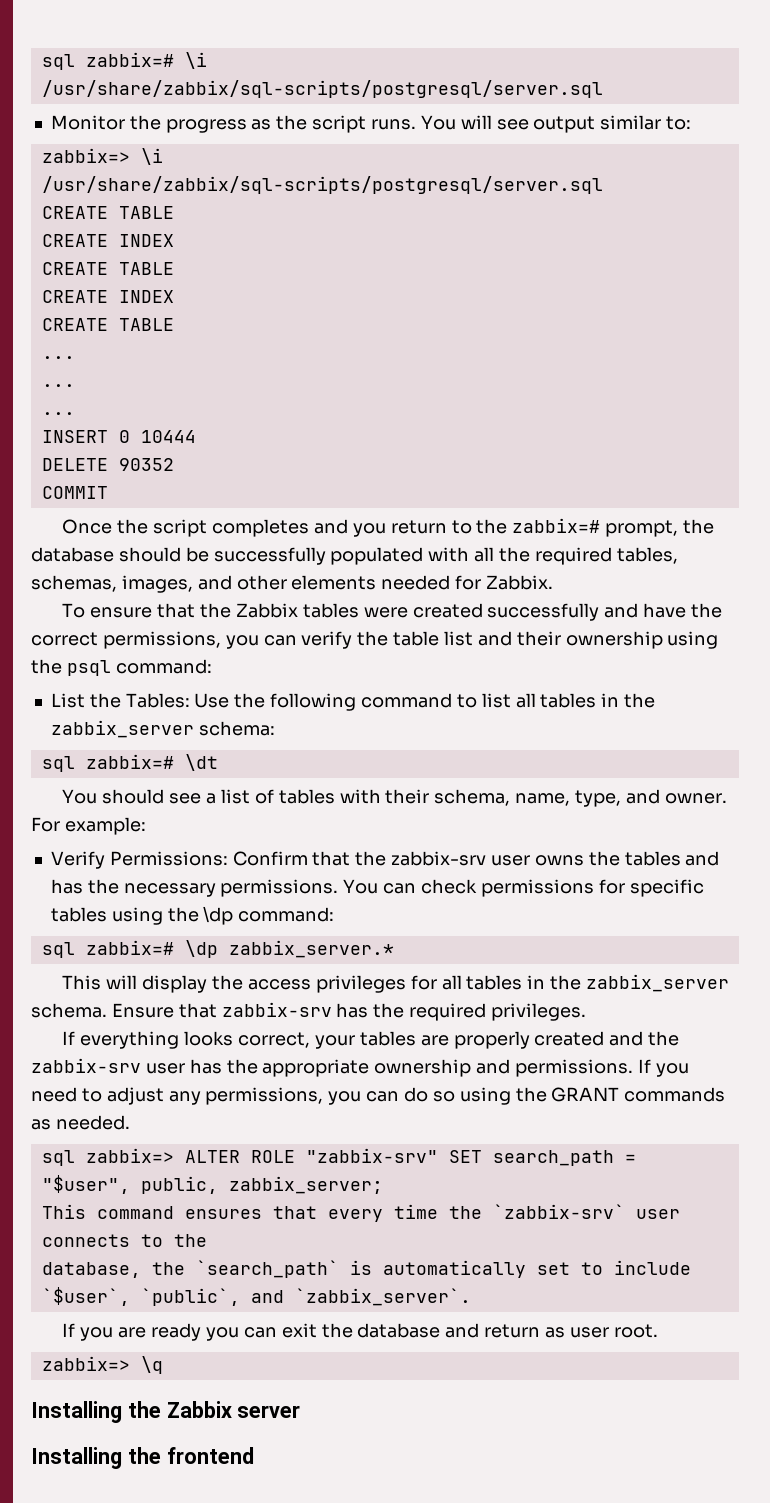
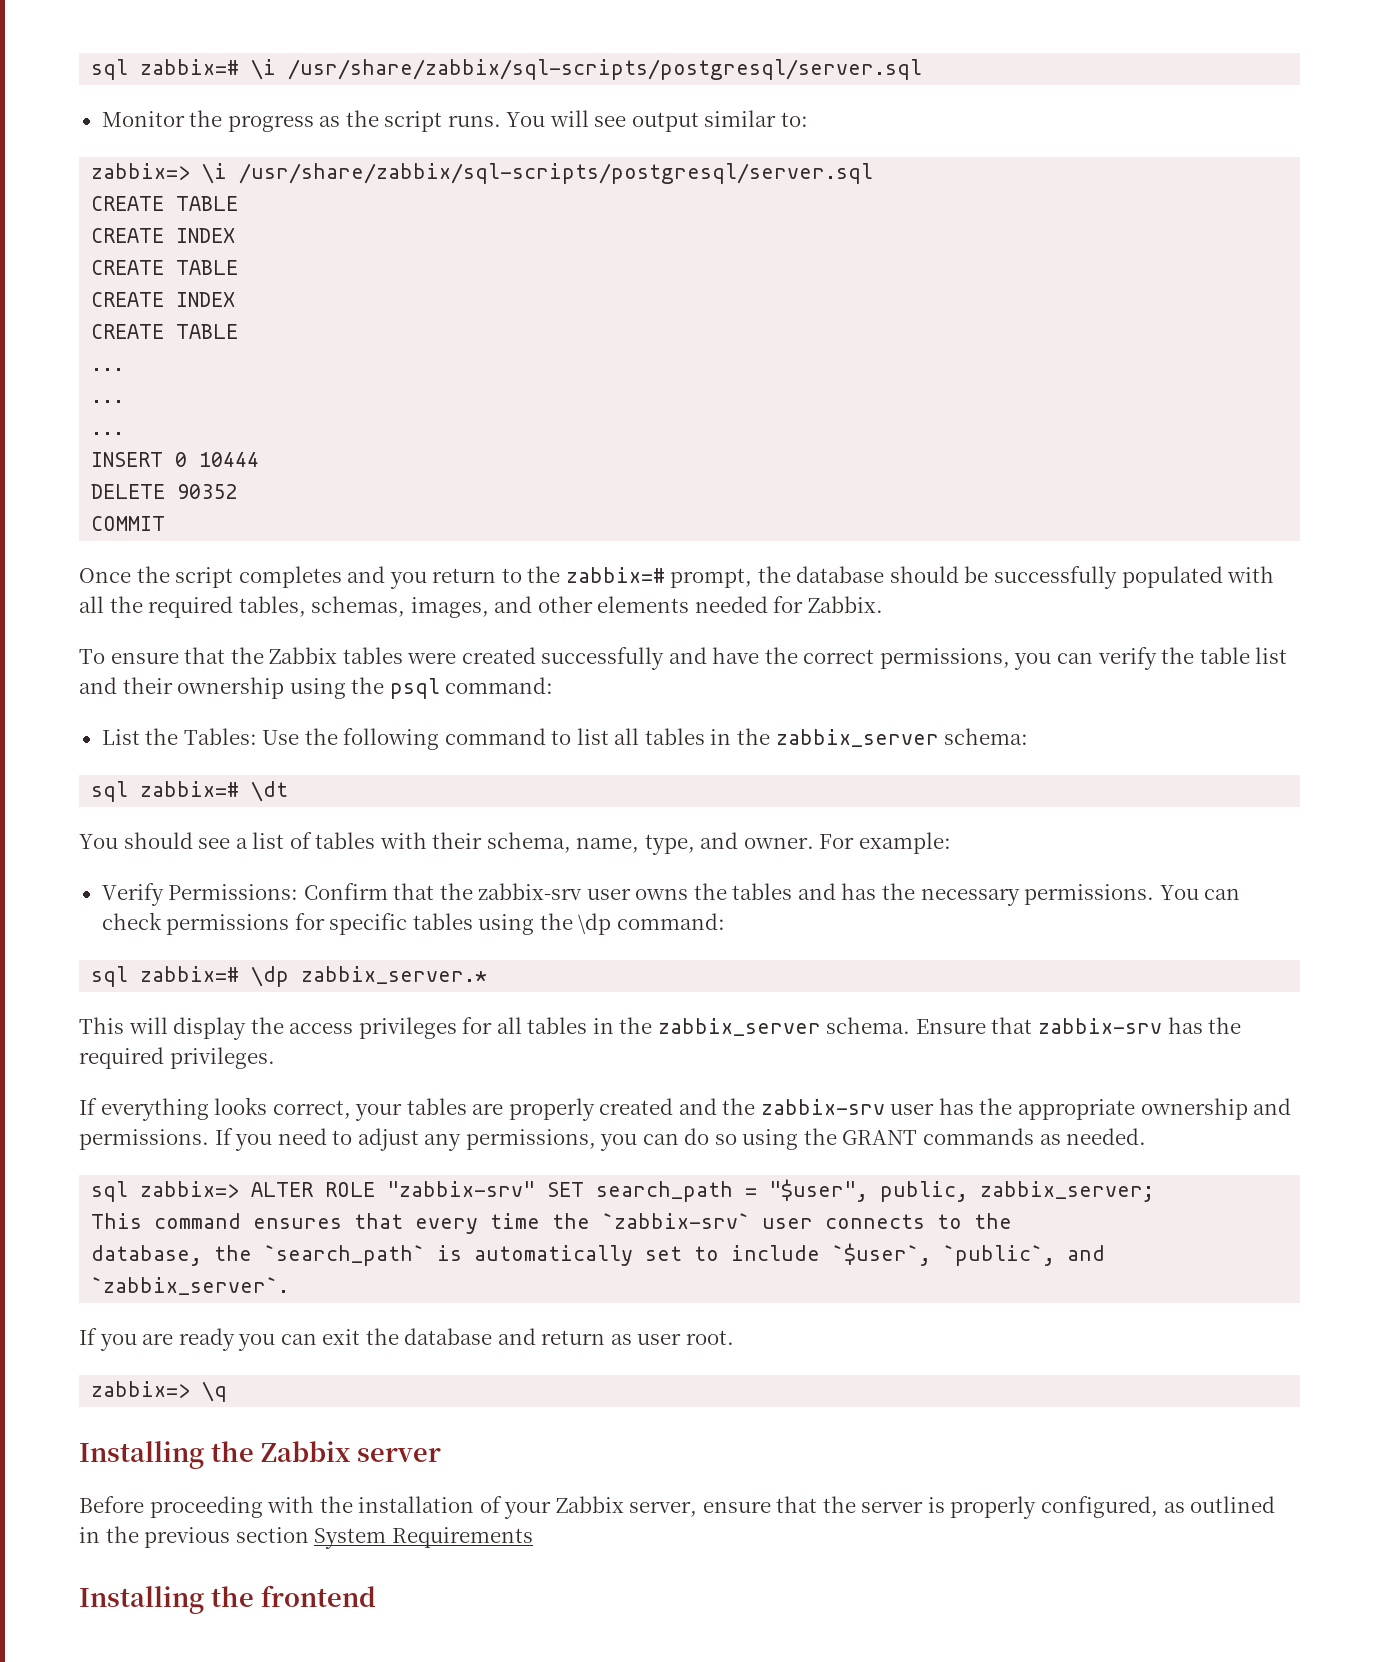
+ Before proceeding with the installation of your Zabbix server, ensure that the server is properly configured, as outlined in the previous section System Requirements

